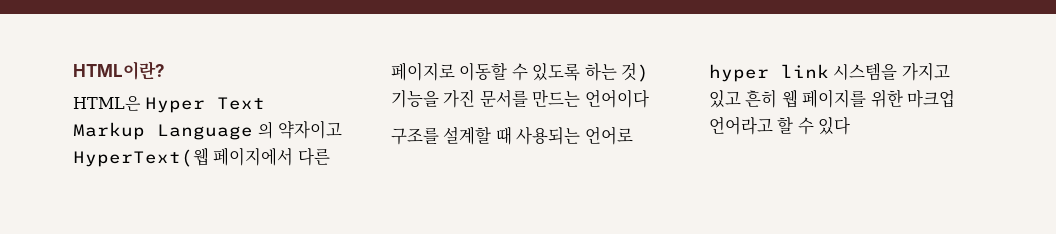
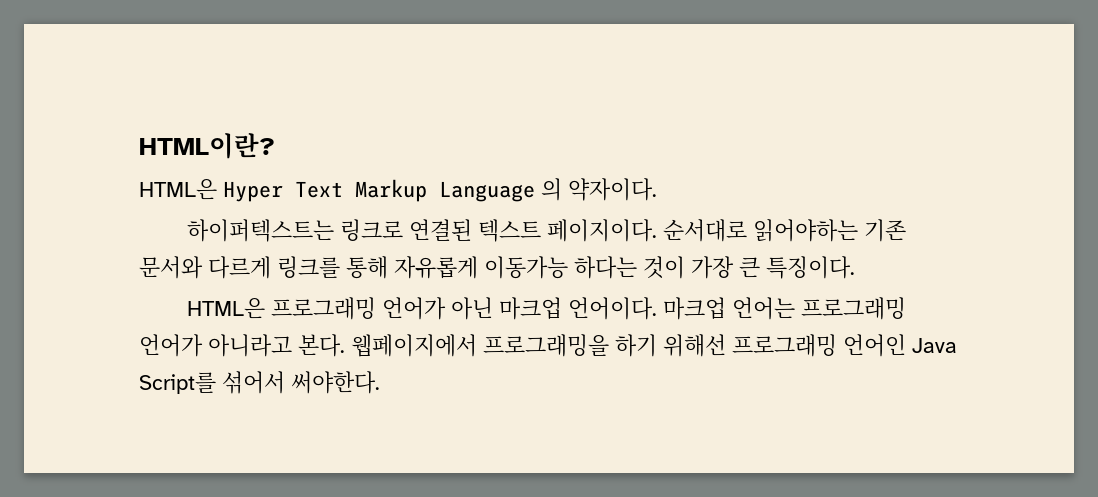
- HTML은 Hyper Text Markup Language 의 약자이고 HyperText(웹 페이지에서 다른 페이지로 이동할 수 있도록 하는 것) 기능을 가진 문서를 만드는 언어이다
- 구조를 설계할 때 사용되는 언어로 hyper link 시스템을 가지고 있고 흔히 웹 페이지를 위한 마크업 언어라고 할 수 있다
+ HTML은 Hyper Text Markup Language 의 약자이다.
+ 하이퍼텍스트는 링크로 연결된 텍스트 페이지이다. 순서대로 읽어야하는 기존 문서와 다르게 링크를 통해 자유롭게 이동가능 하다는 것이 가장 큰 특징이다.
+ HTML은 프로그래밍 언어가 아닌 마크업 언어이다. 마크업 언어는 프로그래밍 언어가 아니라고 본다. 웹페이지에서 프로그래밍을 하기 위해선 프로그래밍 언어인 Java Script를 섞어서 써야한다.

